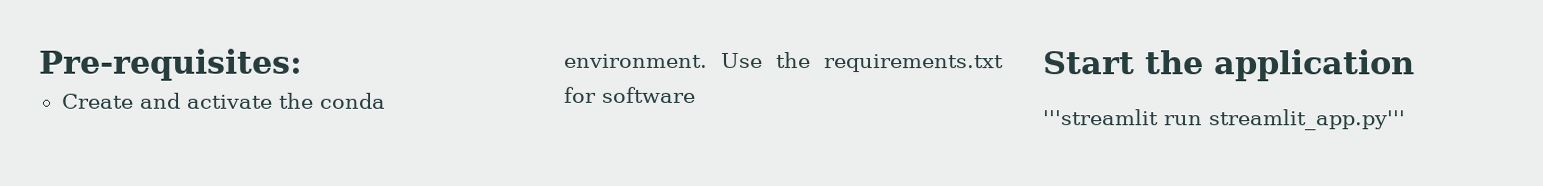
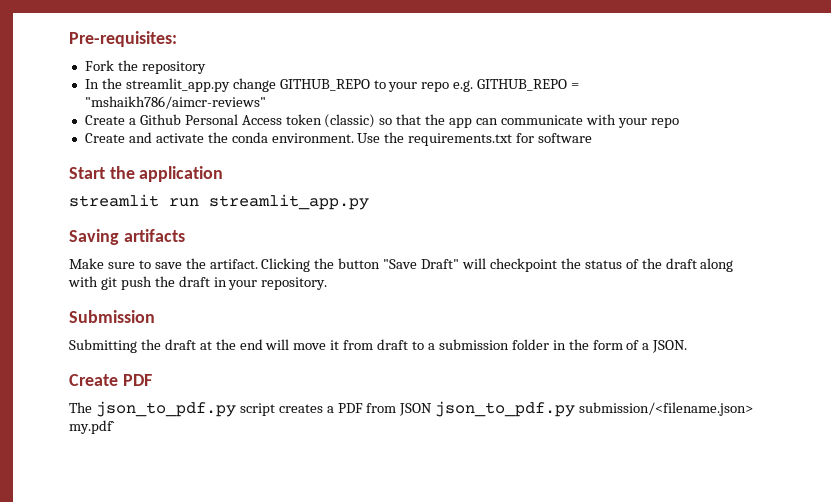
+ Fork the repository
+ In the streamlit_app.py change GITHUB_REPO to your repo e.g. GITHUB_REPO = "mshaikh786/aimcr-reviews"
+ Create a Github Personal Access token (classic) so that the app can communicate with your repo
- '''streamlit run streamlit_app.py'''
+ streamlit run streamlit_app.py
+ Saving artifacts
+ Make sure to save the artifact. Clicking the button "Save Draft" will checkpoint the status of the draft along with git push the draft in your repository.
+ Submission
+ Submitting the draft at the end will move it from draft to a submission folder in the form of a JSON.
+ Create PDF
+ The json_to_pdf.py script creates a PDF from JSON json_to_pdf.py submission/<filename.json> my.pdf`

